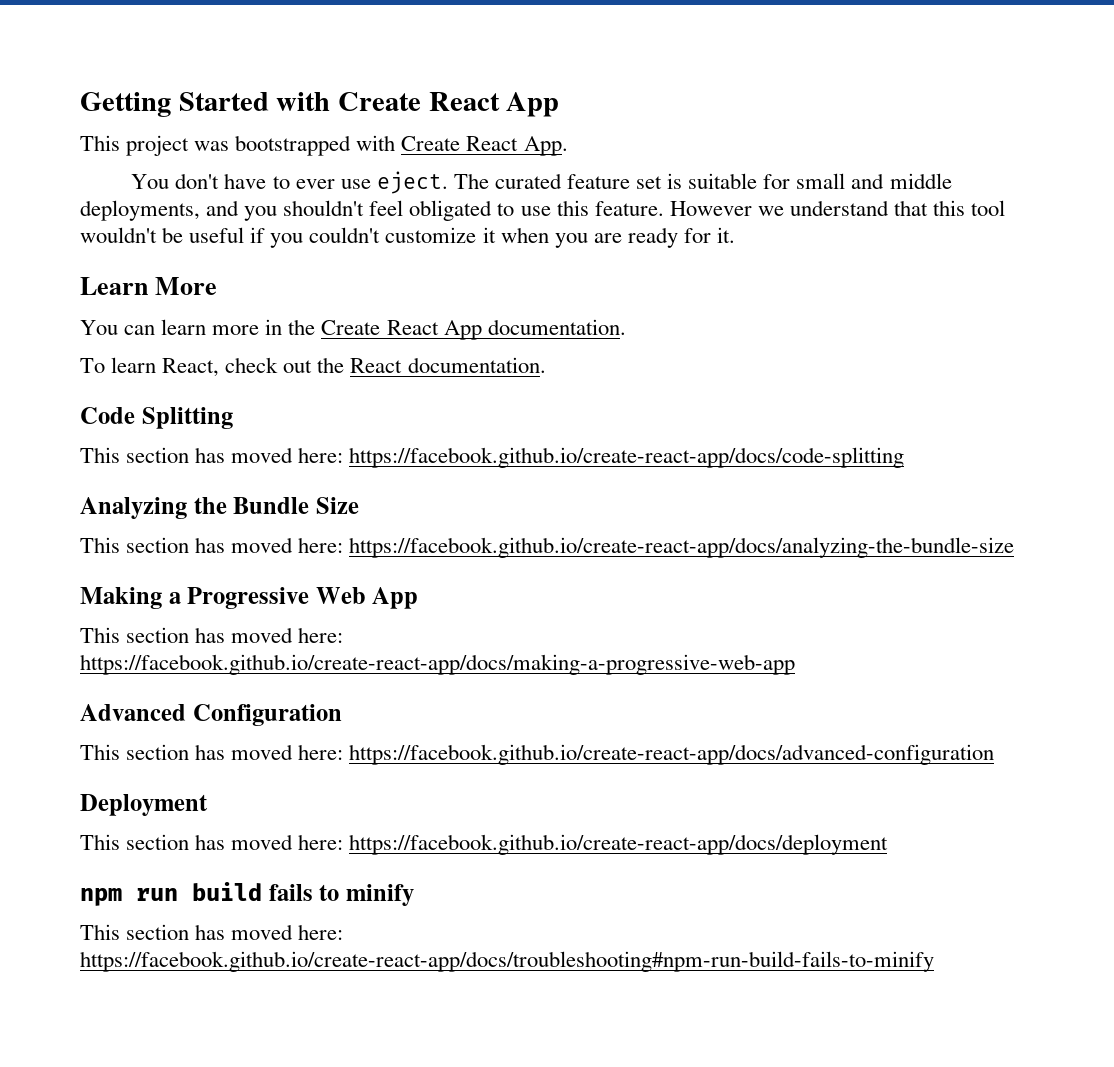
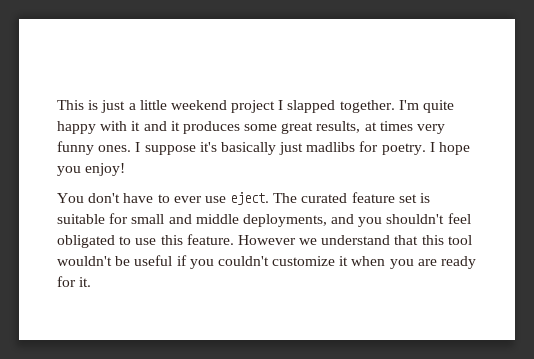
- Getting Started with Create React App
- This project was bootstrapped with Create React App.
+ This is just a little weekend project I slapped together. I'm quite happy with it and it produces some great results, at times very funny ones. I suppose it's basically just madlibs for poetry. I hope you enjoy!
- Learn More
- You can learn more in the Create React App documentation.
- To learn React, check out the React documentation.
- Code Splitting
- This section has moved here: https://facebook.github.io/create-react-app/docs/code-splitting
- Analyzing the Bundle Size
- This section has moved here: https://facebook.github.io/create-react-app/docs/analyzing-the-bundle-size
- Making a Progressive Web App
- This section has moved here: https://facebook.github.io/create-react-app/docs/making-a-progressive-web-app
- Advanced Configuration
- This section has moved here: https://facebook.github.io/create-react-app/docs/advanced-configuration
- Deployment
- This section has moved here: https://facebook.github.io/create-react-app/docs/deployment
- npm run build fails to minify
- This section has moved here: https://facebook.github.io/create-react-app/docs/troubleshooting#npm-run-build-fails-to-minify

